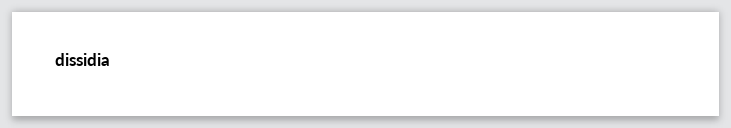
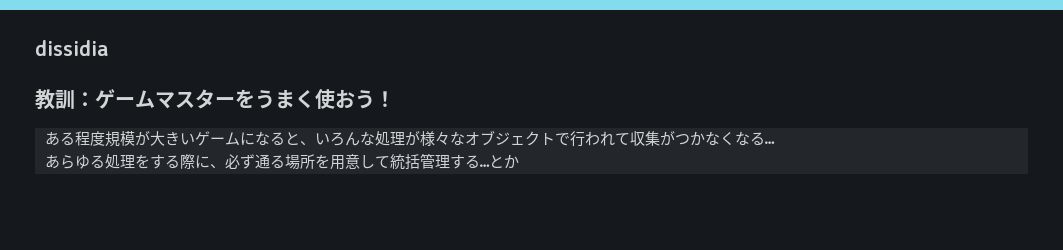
+ 教訓：ゲームマスターをうまく使おう！
+ ある程度規模が大きいゲームになると、いろんな処理が様々なオブジェクトで行われて収集がつかなくなる…
+ あらゆる処理をする際に、必ず通る場所を用意して統括管理する…とか

